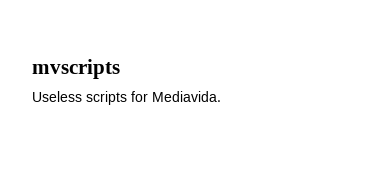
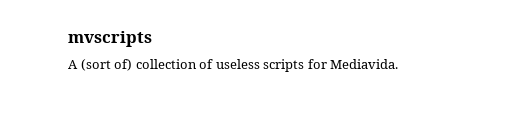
- Useless scripts for Mediavida.
+ A (sort of) collection of useless scripts for Mediavida.

